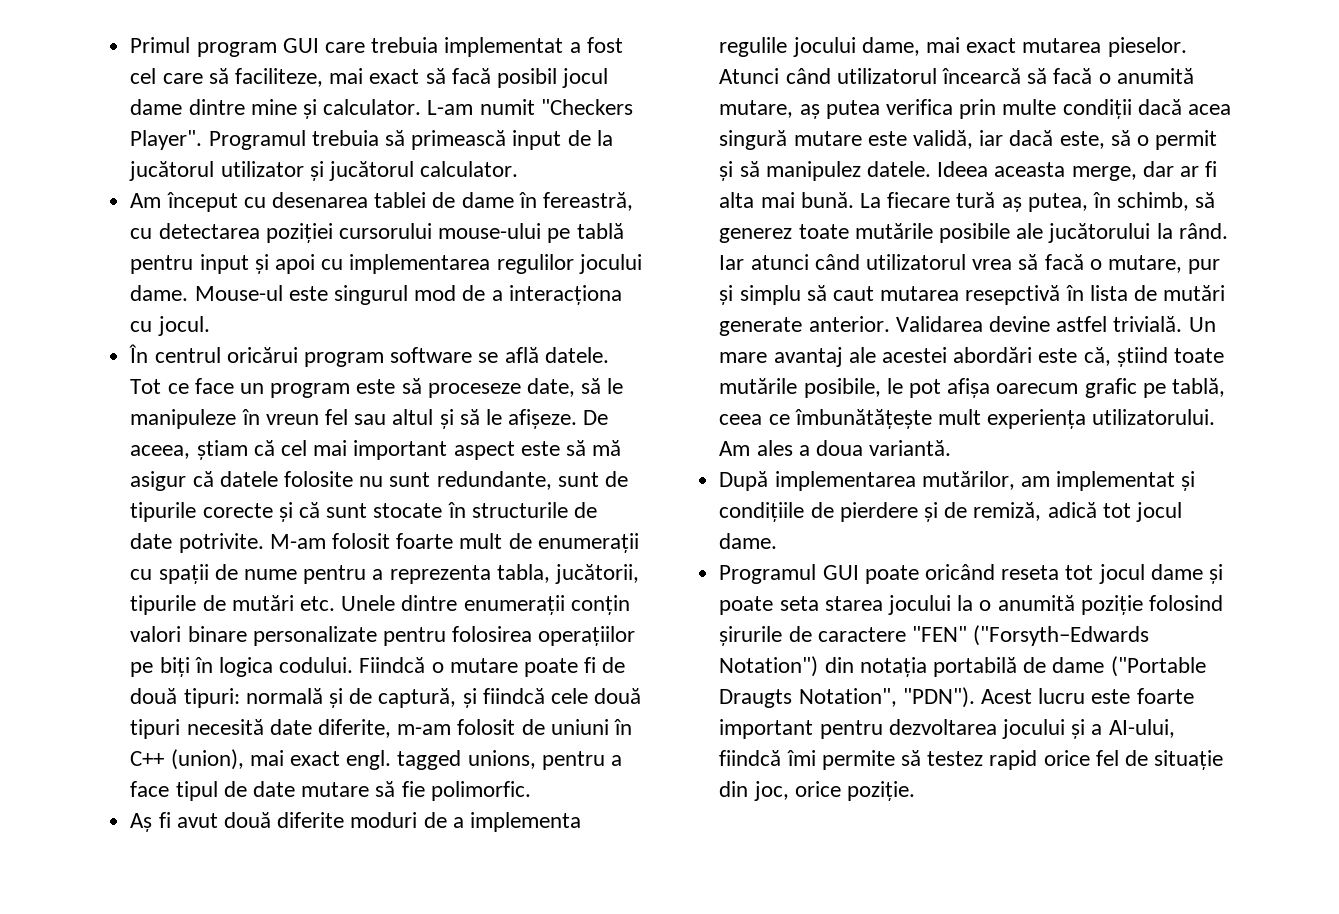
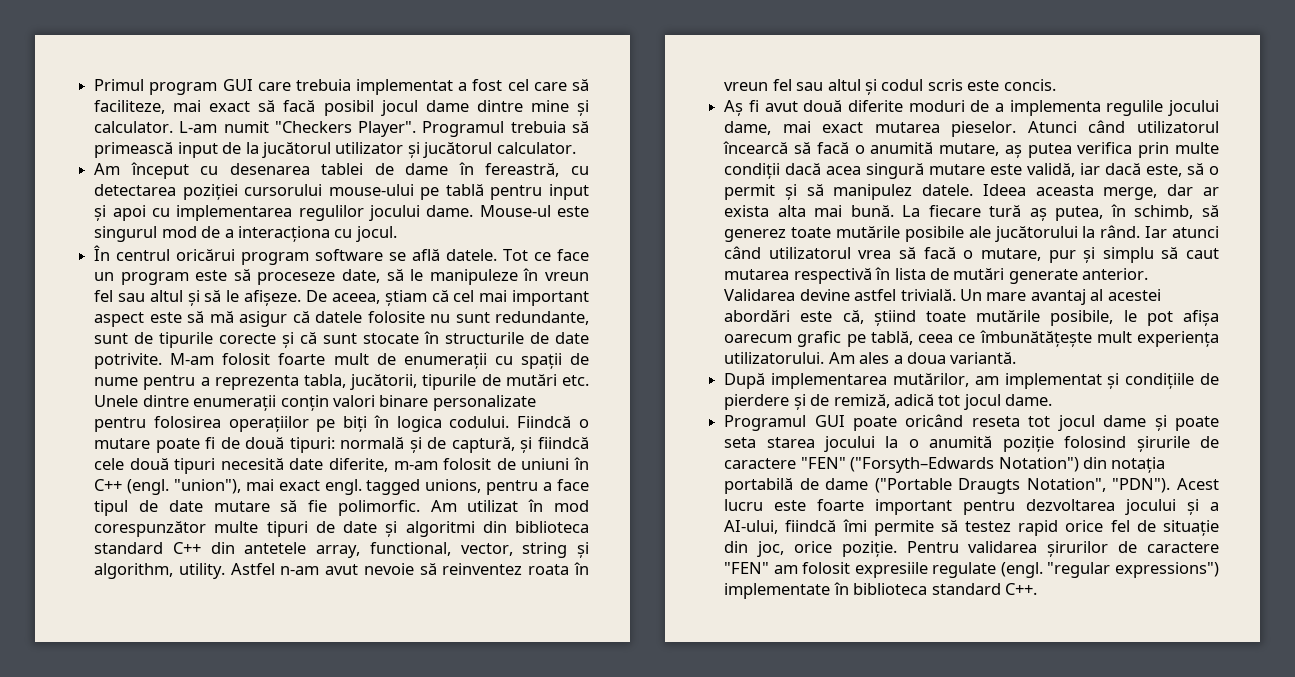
- Fiindcă o mutare poate fi de două tipuri: normală și de captură, și fiindcă cele două tipuri necesită date diferite, m-am folosit de uniuni în C++ (union), mai exact engl. tagged unions, pentru a face tipul de date mutare să fie polimorfic.
+ Fiindcă o mutare poate fi de două tipuri: normală și de captură, și fiindcă cele două tipuri necesită date diferite, m-am folosit de uniuni în C++ (engl. "union"), mai exact engl. tagged unions, pentru a face tipul de date mutare să fie polimorfic. Am utilizat în mod corespunzător multe tipuri de date și algoritmi din biblioteca standard C++ din antetele array, functional, vector, string și algorithm, utility. Astfel n-am avut nevoie să reinventez roata în vreun fel sau altul și codul scris este concis.
- Ideea aceasta merge, dar ar fi alta mai bună.
+ Ideea aceasta merge, dar ar exista alta mai bună.
- Iar atunci când utilizatorul vrea să facă o mutare, pur și simplu să caut mutarea resepctivă în lista de mutări generate anterior.
+ Iar atunci când utilizatorul vrea să facă o mutare, pur și simplu să caut mutarea respectivă în lista de mutări generate anterior.
- Un mare avantaj ale acestei abordări este că, știind toate mutările posibile, le pot afișa oarecum grafic pe tablă, ceea ce îmbunătățește mult experiența utilizatorului.
+ Un mare avantaj al acestei abordări este că, știind toate mutările posibile, le pot afișa oarecum grafic pe tablă, ceea ce îmbunătățește mult experiența utilizatorului.
+ Pentru validarea șirurilor de caractere "FEN" am folosit expresiile regulate (engl. "regular expressions") implementate în biblioteca standard C++.

